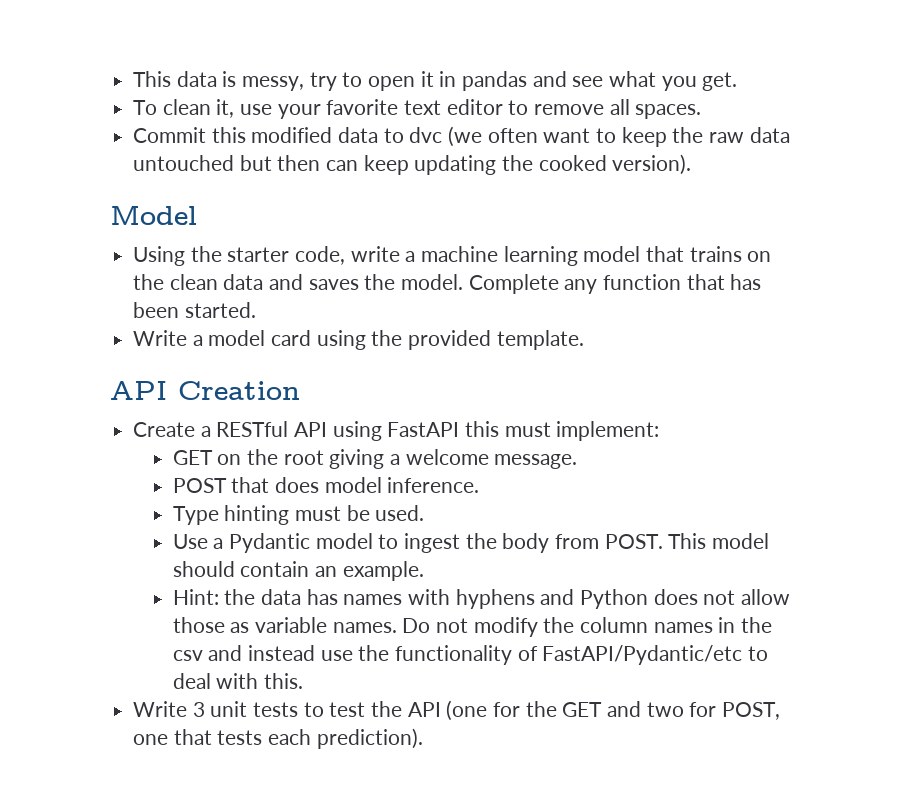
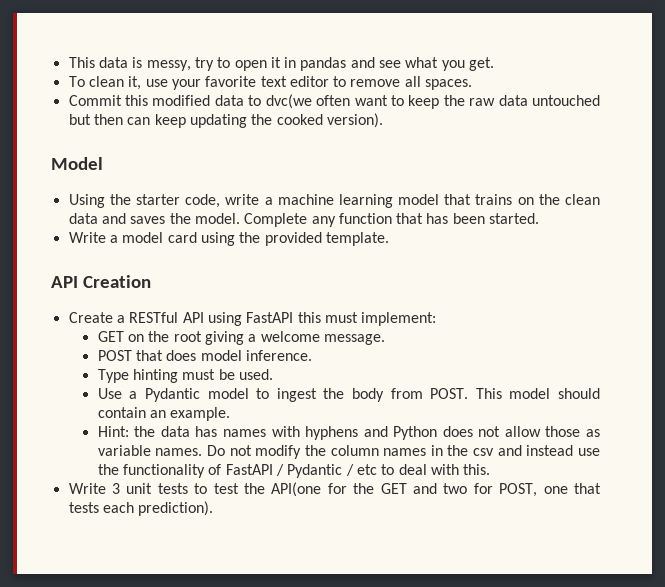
- Commit this modified data to dvc (we often want to keep the raw data untouched but then can keep updating the cooked version).
+ Commit this modified data to dvc(we often want to keep the raw data untouched but then can keep updating the cooked version).
- Do not modify the column names in the csv and instead use the functionality of FastAPI/Pydantic/etc to deal with this.
+ Do not modify the column names in the csv and instead use the functionality of FastAPI / Pydantic / etc to deal with this.
- Write 3 unit tests to test the API (one for the GET and two for POST, one that tests each prediction).
+ Write 3 unit tests to test the API(one for the GET and two for POST, one that tests each prediction).

